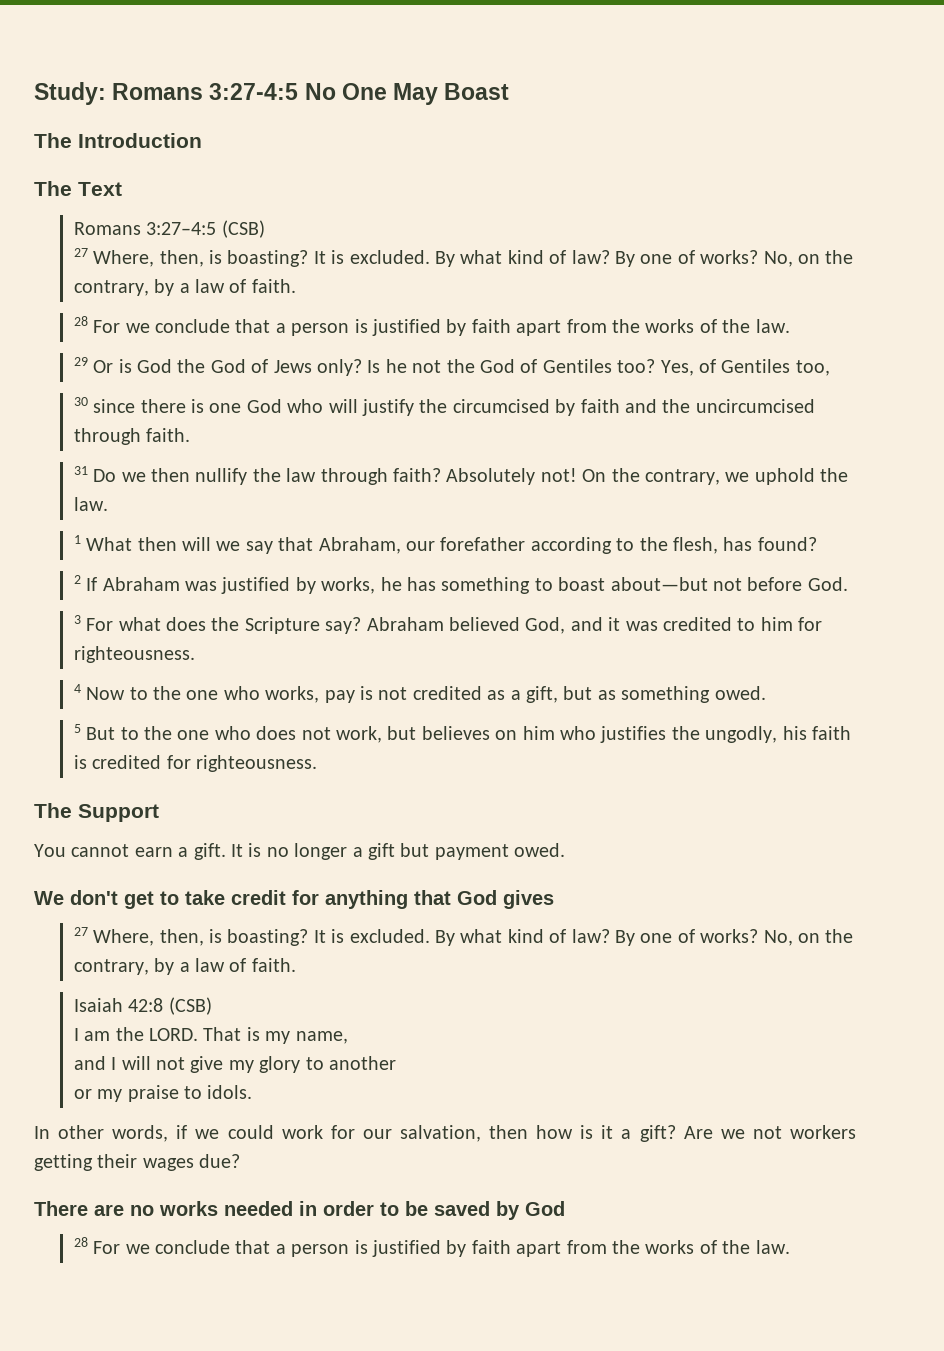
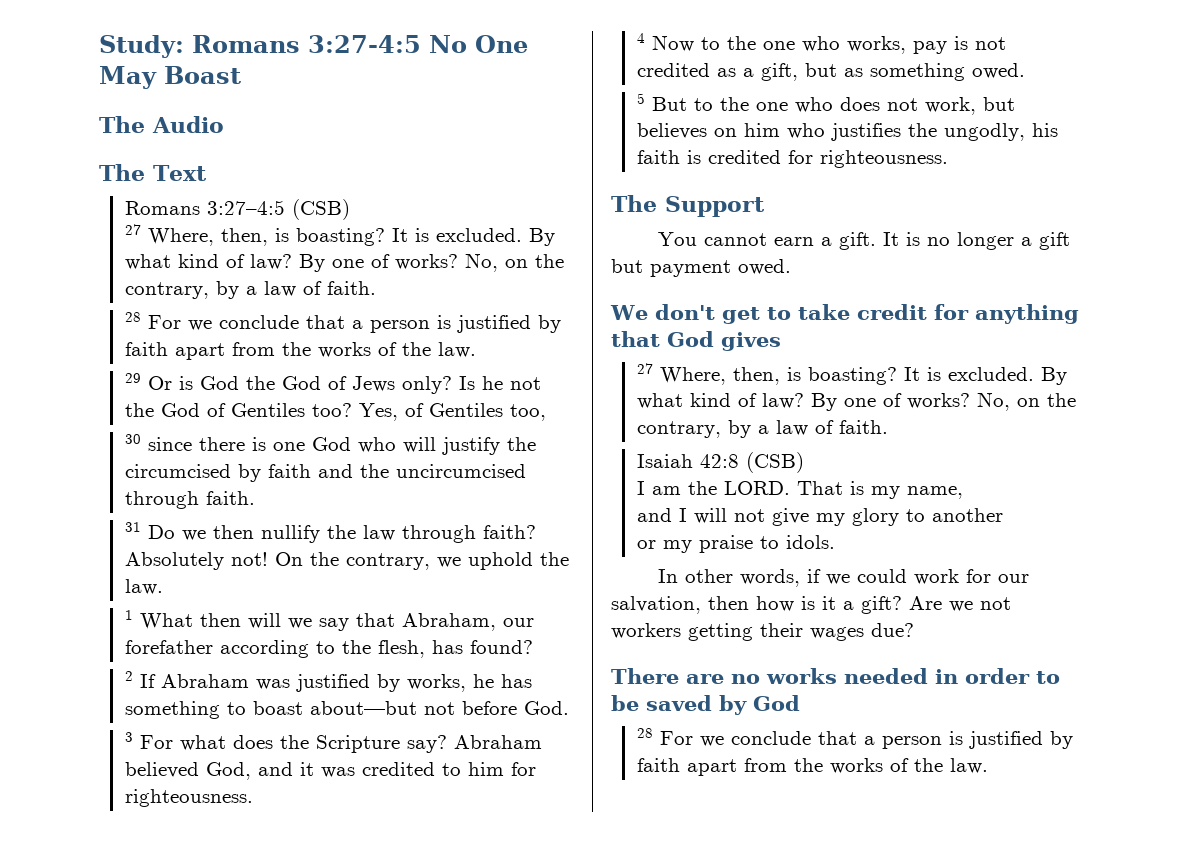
- The Introduction
+ The Audio

